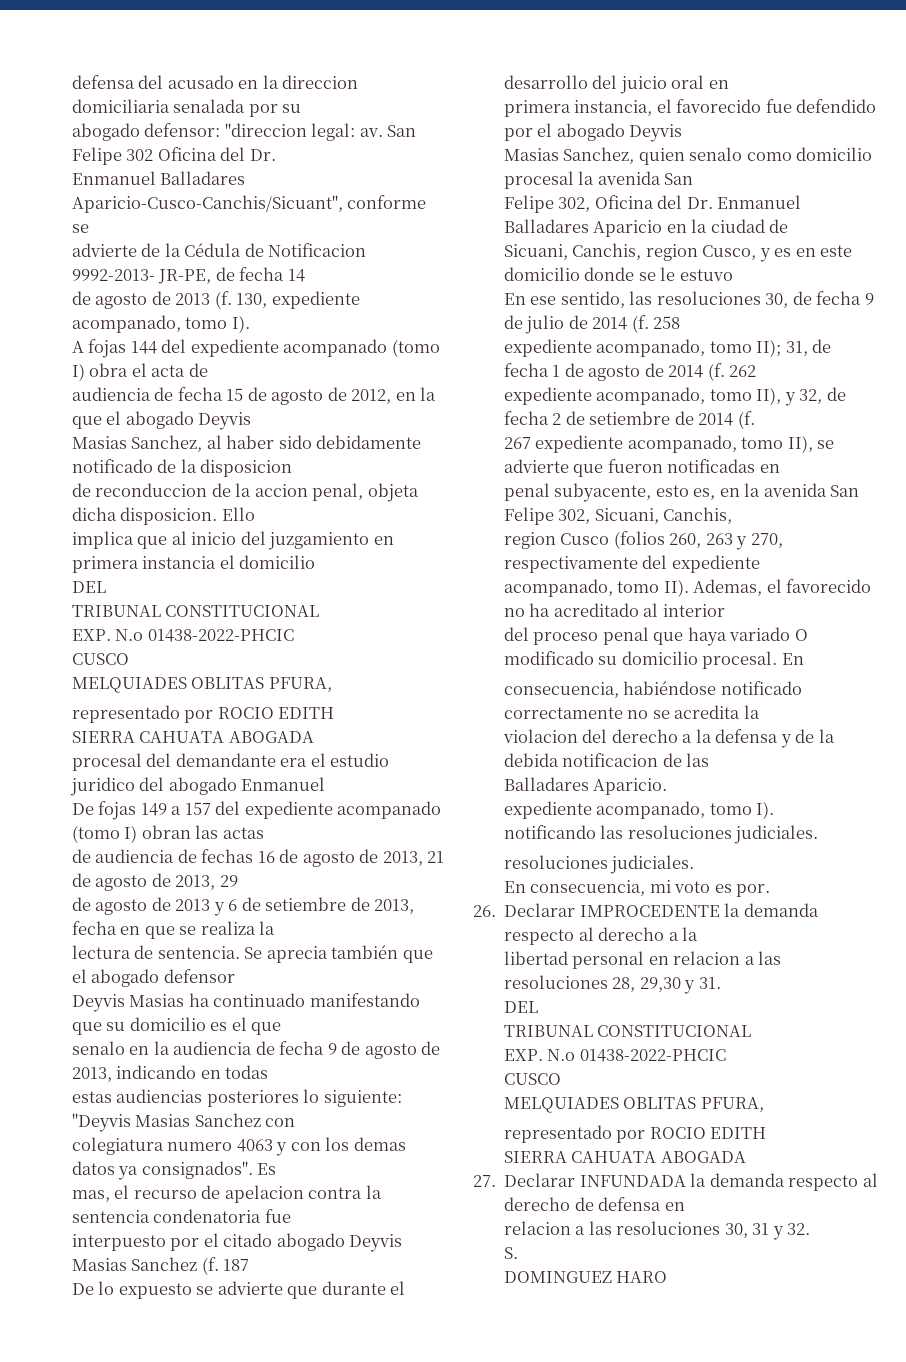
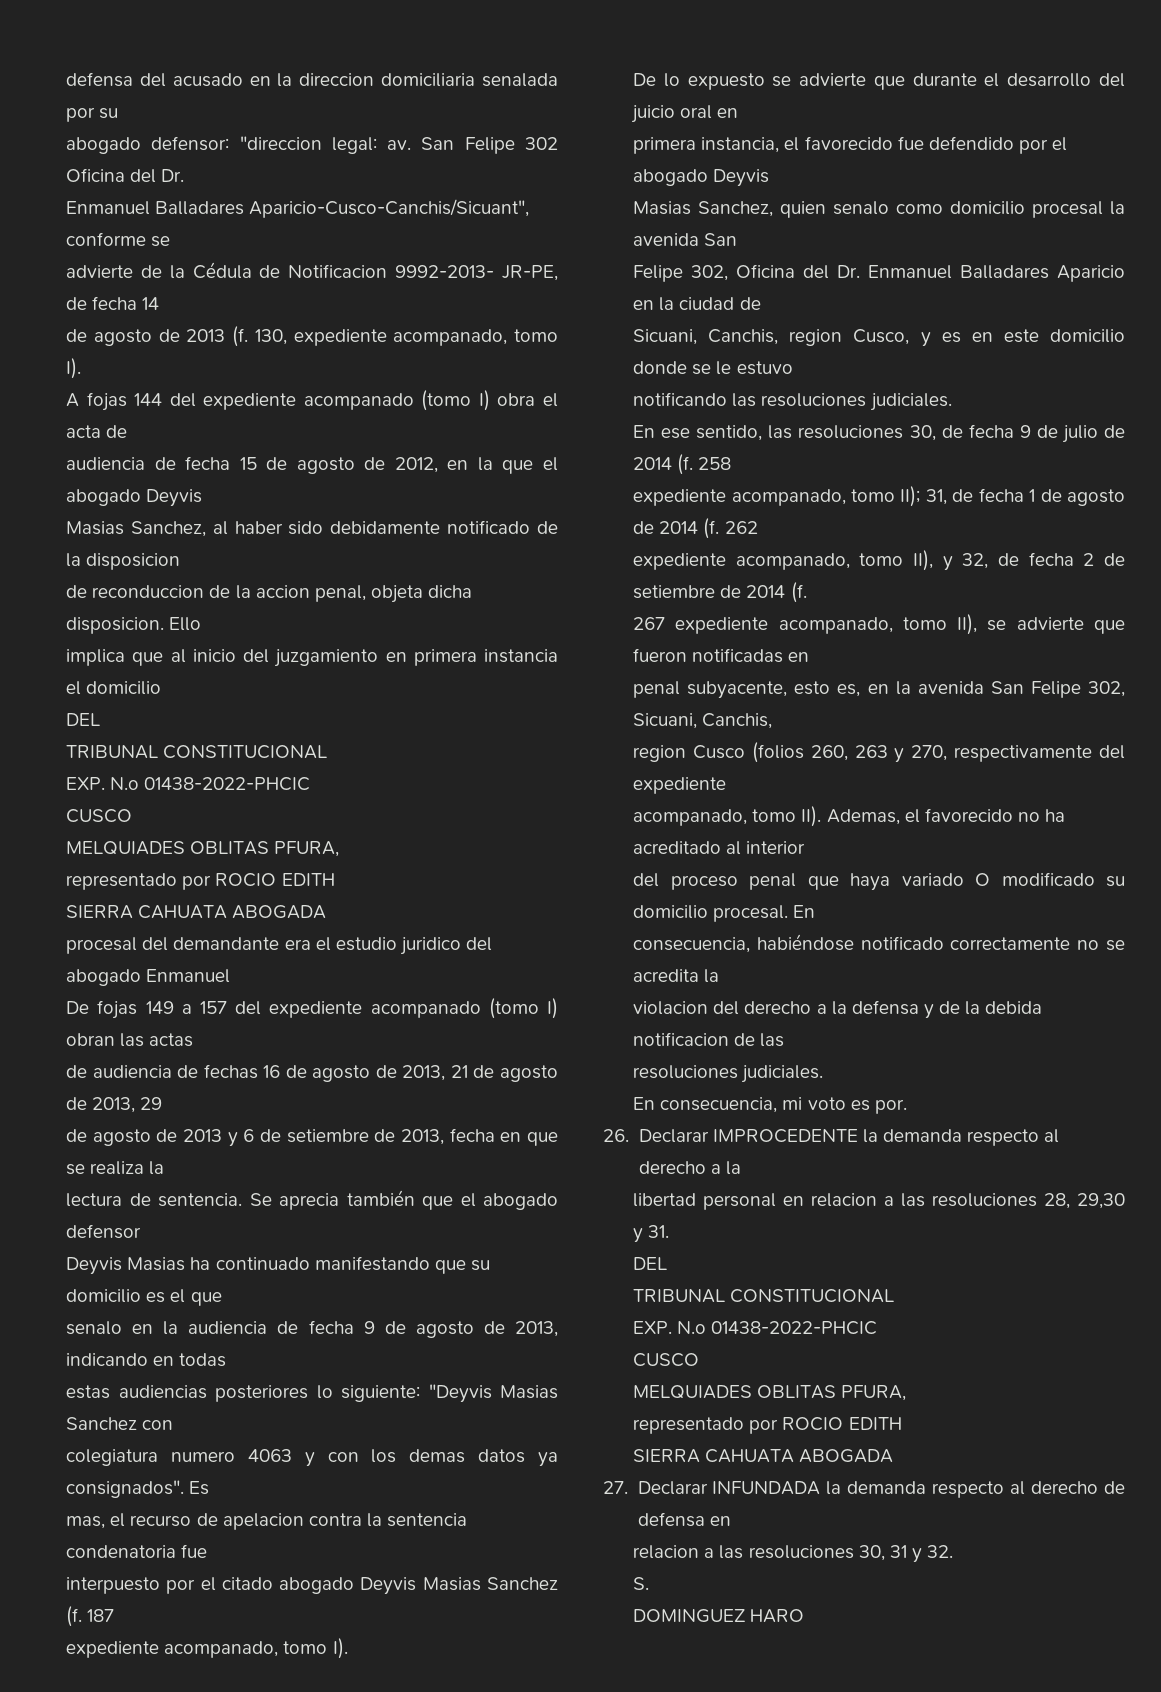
  187
+ expediente acompanado, tomo I).
+ notificando las resoluciones judiciales.
- Balladares Aparicio.
- expediente acompanado, tomo I).
- notificando las resoluciones judiciales.

